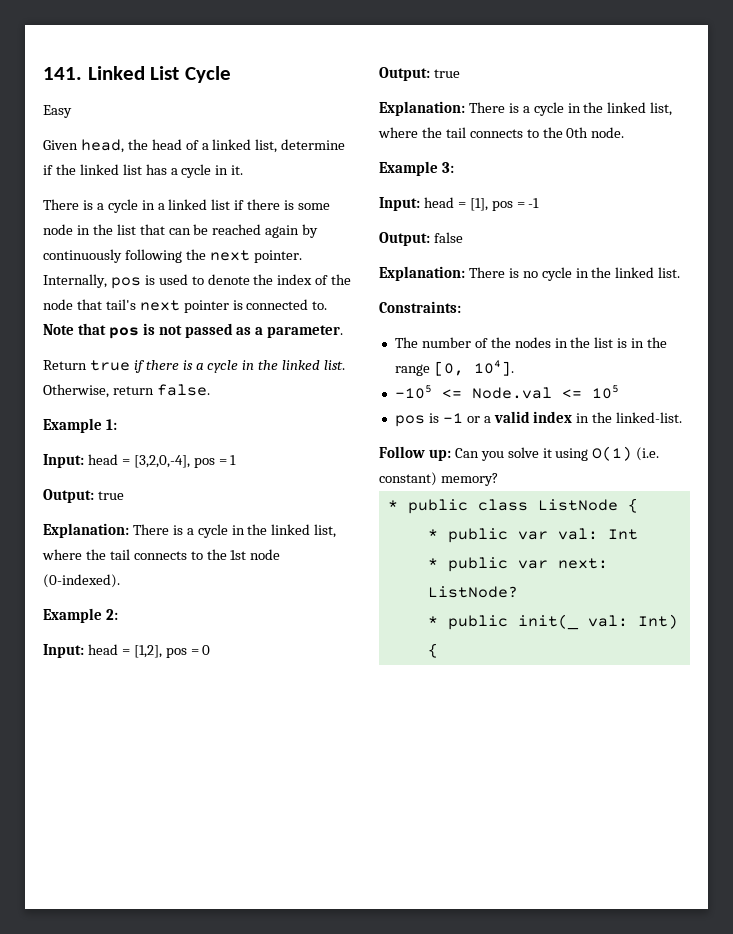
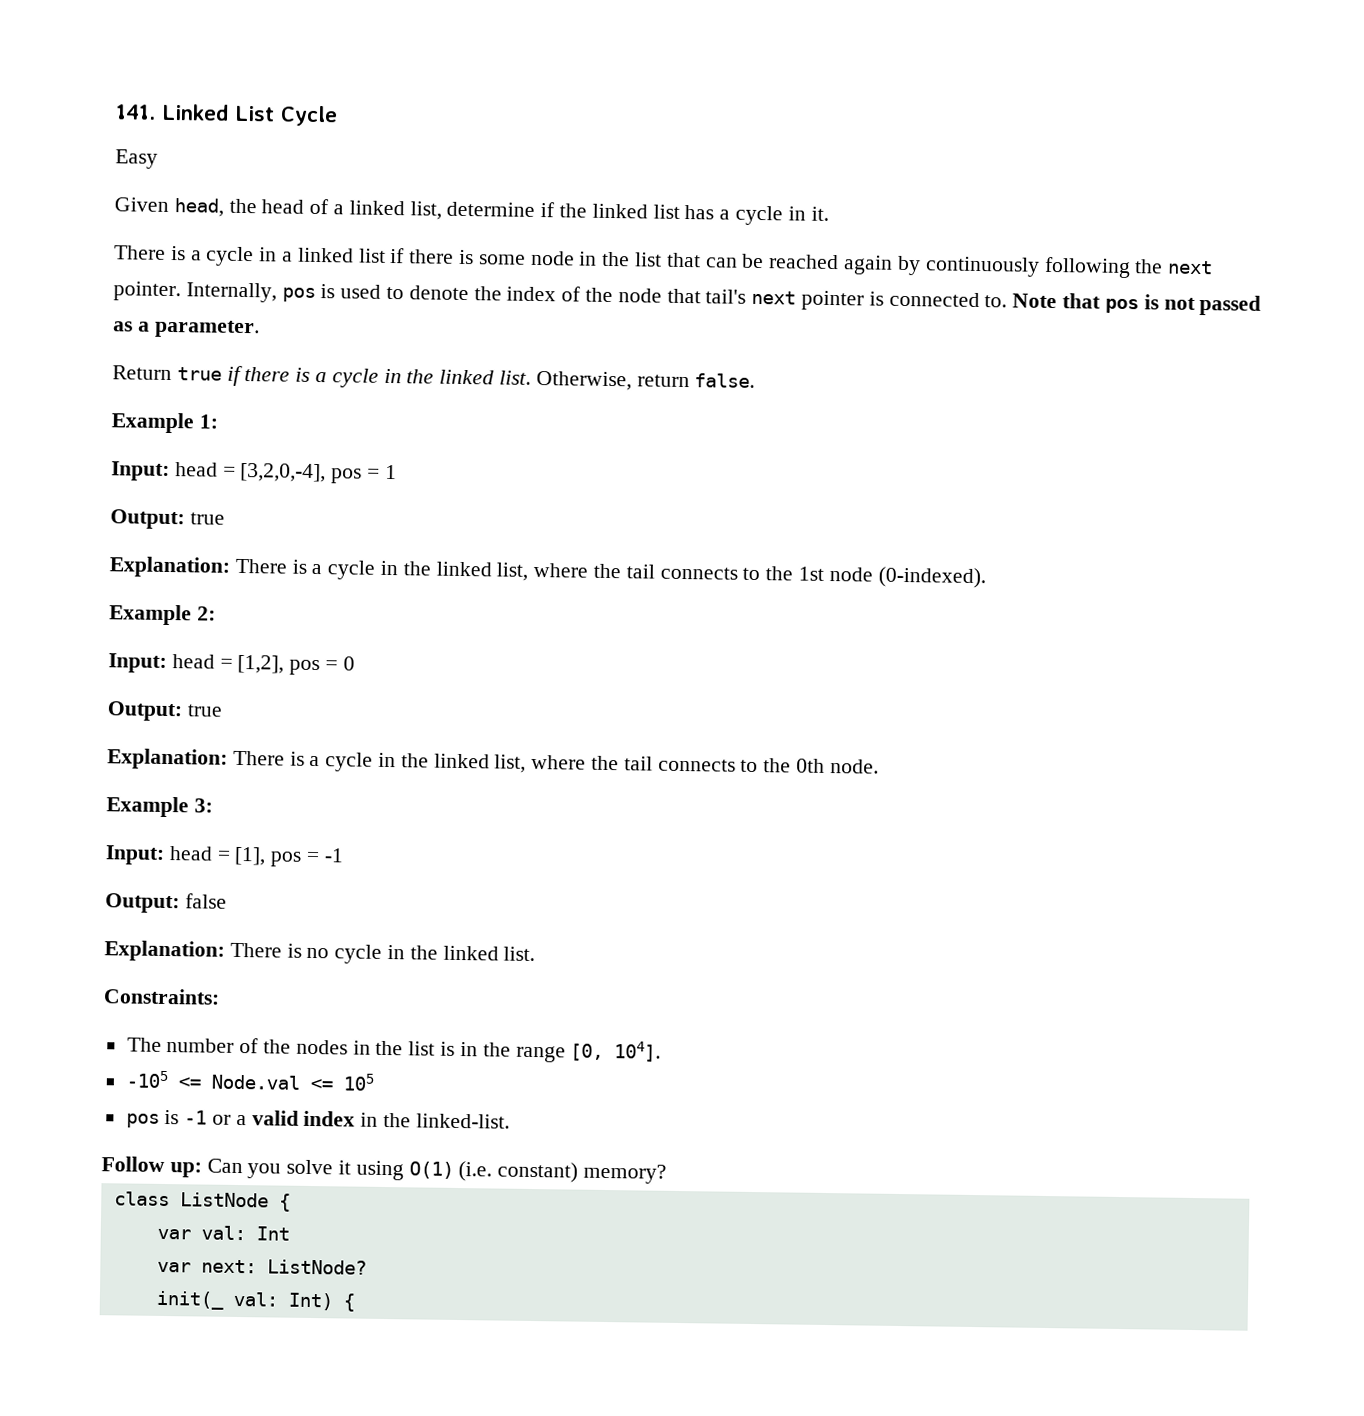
- * public class ListNode {
+ class ListNode {
- * public var val: Int
+ var val: Int
- * public var next: ListNode?
+ var next: ListNode?
- * public init(_ val: Int) {
+ init(_ val: Int) {

